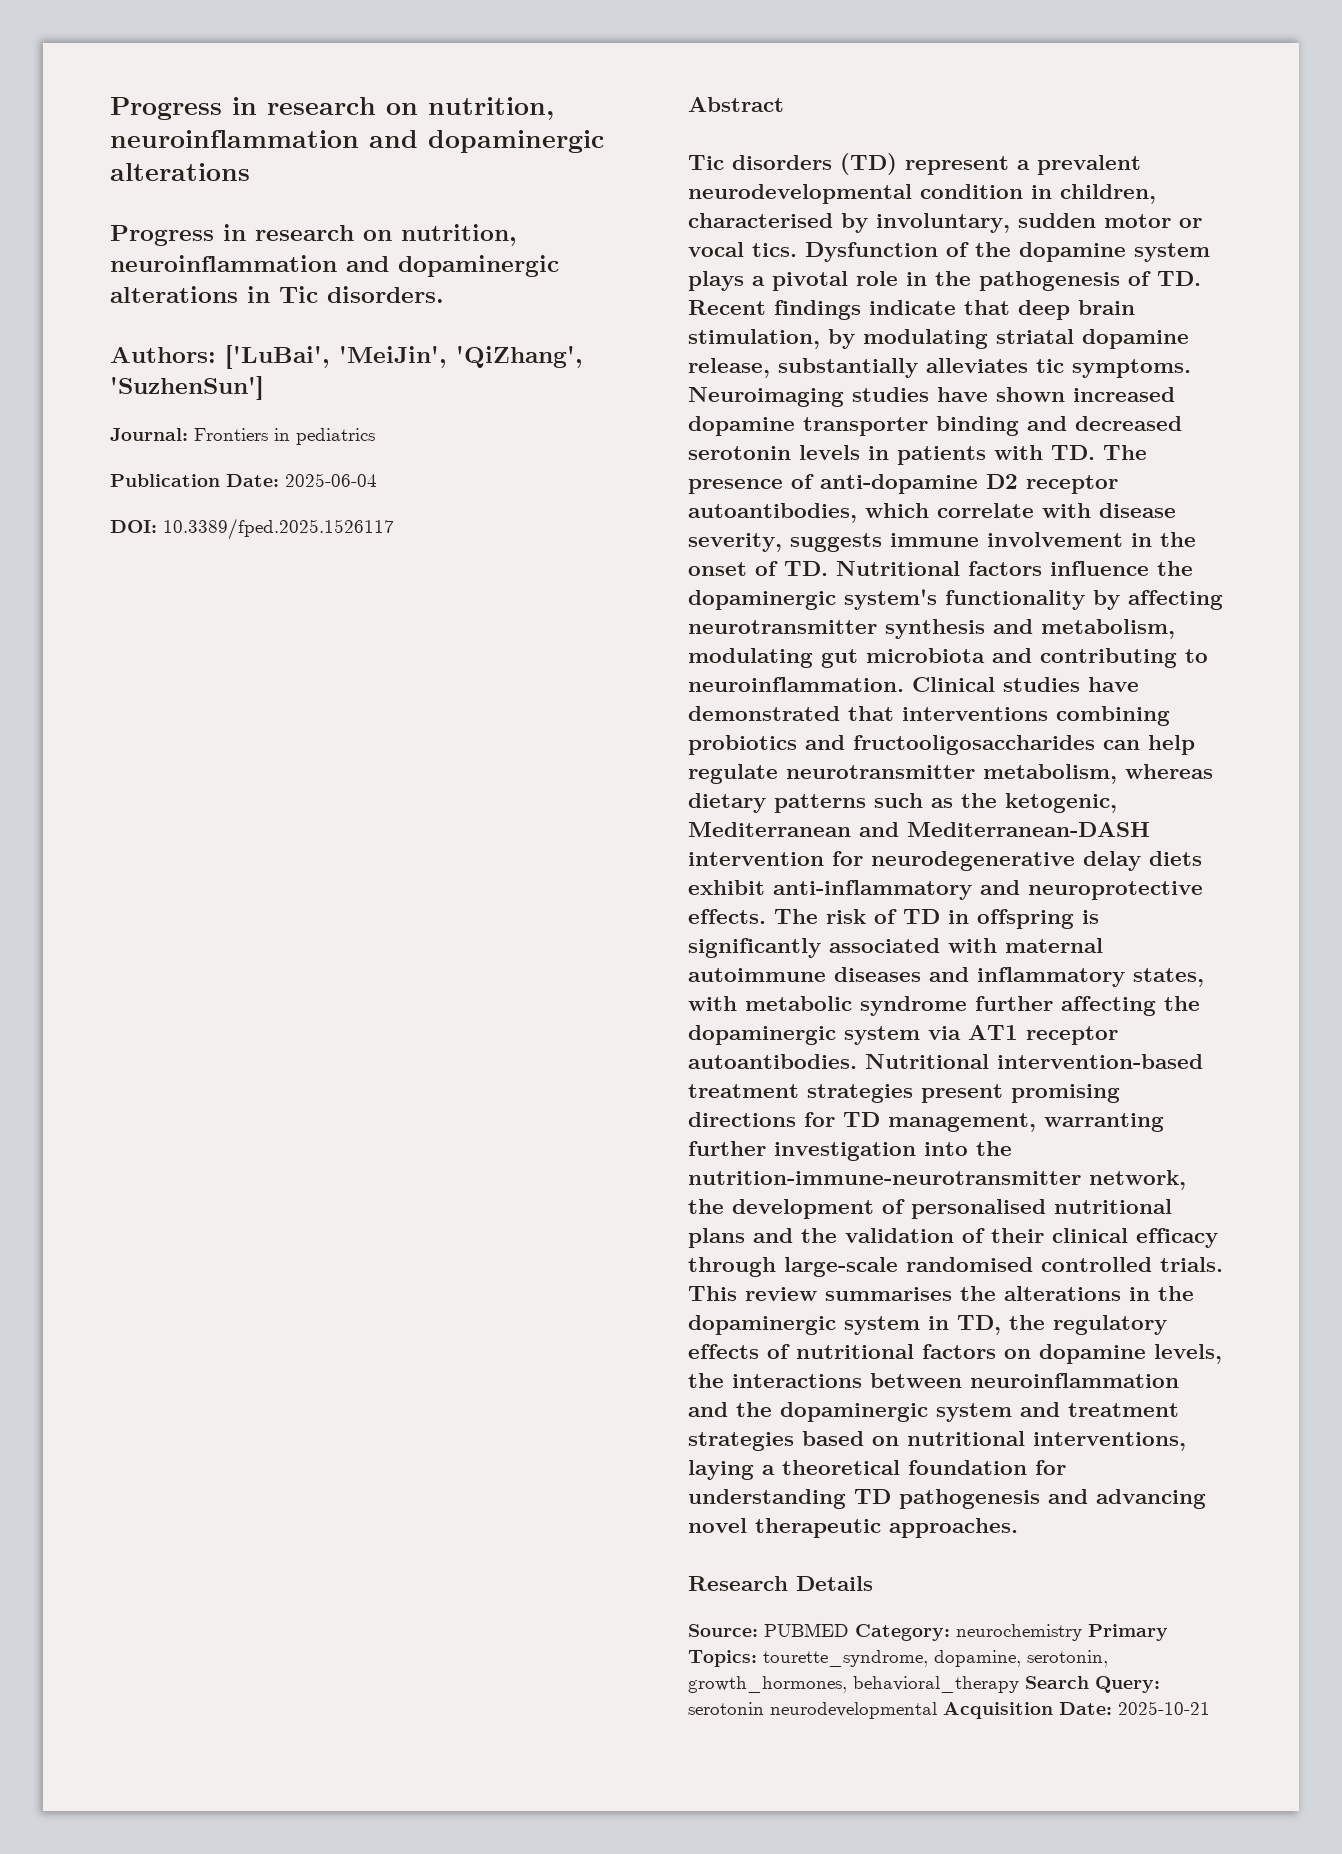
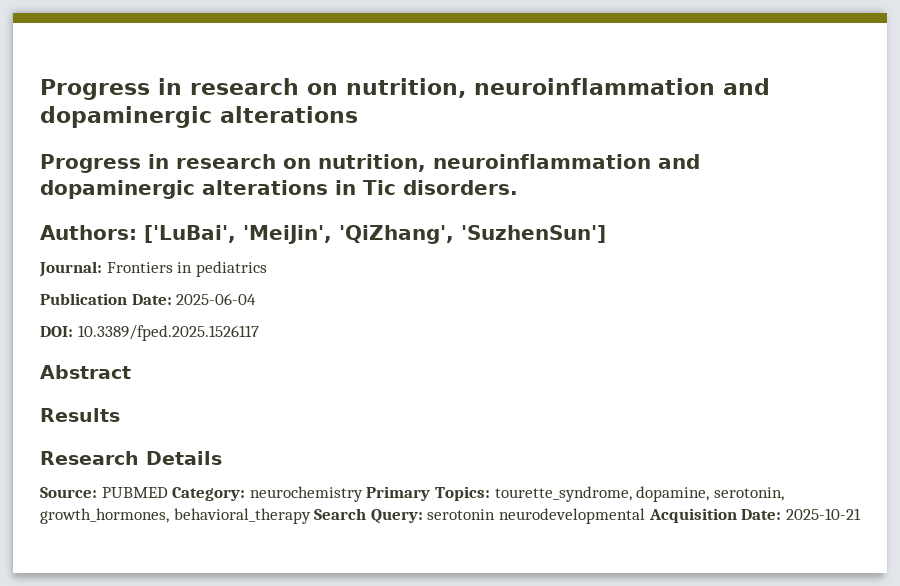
- Tic disorders (TD) represent a prevalent neurodevelopmental condition in children, characterised by involuntary, sudden motor or vocal tics. Dysfunction of the dopamine system plays a pivotal role in the pathogenesis of TD. Recent findings indicate that deep brain stimulation, by modulating striatal dopamine release, substantially alleviates tic symptoms. Neuroimaging studies have shown increased dopamine transporter binding and decreased serotonin levels in patients with TD. The presence of anti-dopamine D2 receptor autoantibodies, which correlate with disease severity, suggests immune involvement in the onset of TD. Nutritional factors influence the dopaminergic system's functionality by affecting neurotransmitter synthesis and metabolism, modulating gut microbiota and contributing to neuroinflammation. Clinical studies have demonstrated that interventions combining probiotics and fructooligosaccharides can help regulate neurotransmitter metabolism, whereas dietary patterns such as the ketogenic, Mediterranean and Mediterranean-DASH intervention for neurodegenerative delay diets exhibit anti-inflammatory and neuroprotective effects. The risk of TD in offspring is significantly associated with maternal autoimmune diseases and inflammatory states, with metabolic syndrome further affecting the dopaminergic system via AT1 receptor autoantibodies. Nutritional intervention-based treatment strategies present promising directions for TD management, warranting further investigation into the nutrition-immune-neurotransmitter network, the development of personalised nutritional plans and the validation of their clinical efficacy through large-scale randomised controlled trials. This review summarises the alterations in the dopaminergic system in TD, the regulatory effects of nutritional factors on dopamine levels, the interactions between neuroinflammation and the dopaminergic system and treatment strategies based on nutritional interventions, laying a theoretical foundation for understanding TD pathogenesis and advancing novel therapeutic approaches.
+ Results

